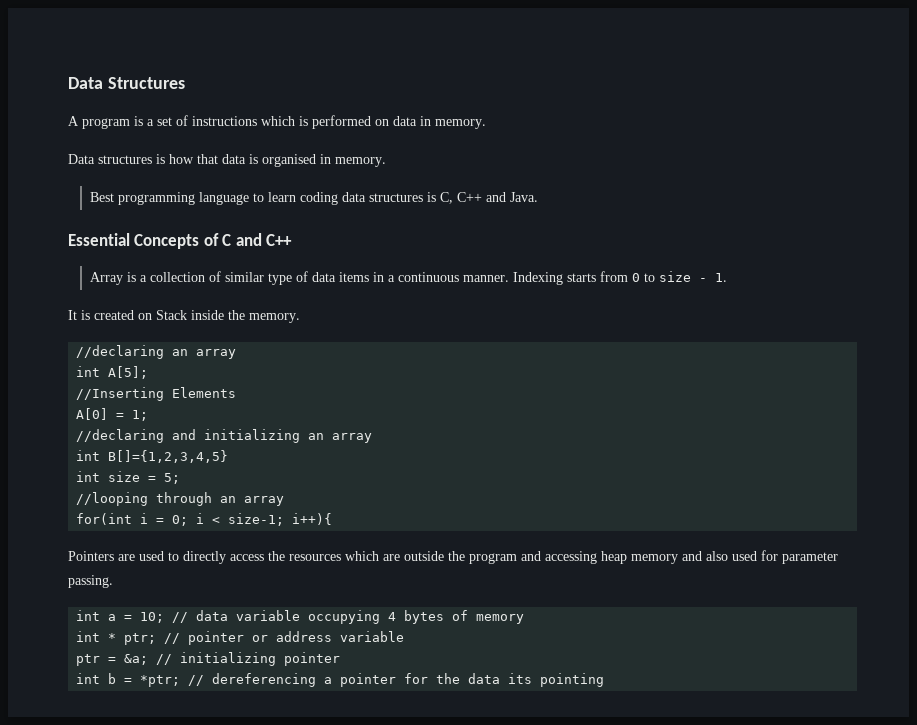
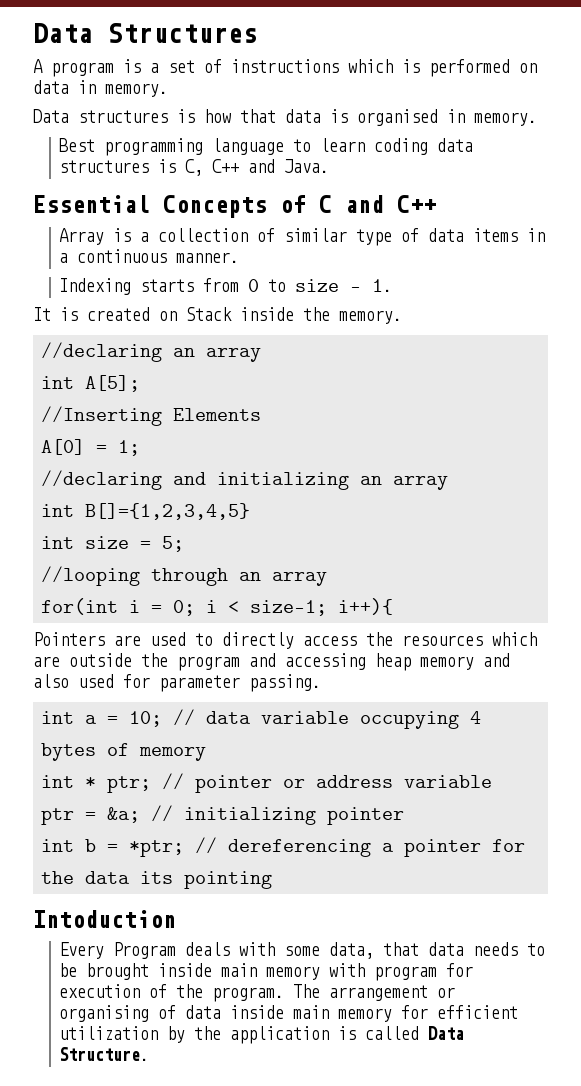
- Array is a collection of similar type of data items in a continuous manner. Indexing starts from 0 to size - 1.
+ Array is a collection of similar type of data items in a continuous manner.
+ Indexing starts from 0 to size - 1.
+ Intoduction
+ Every Program deals with some data, that data needs to be brought inside main memory with program for execution of the program. The arrangement or organising of data inside main memory for efficient utilization by the application is called Data Structure.

